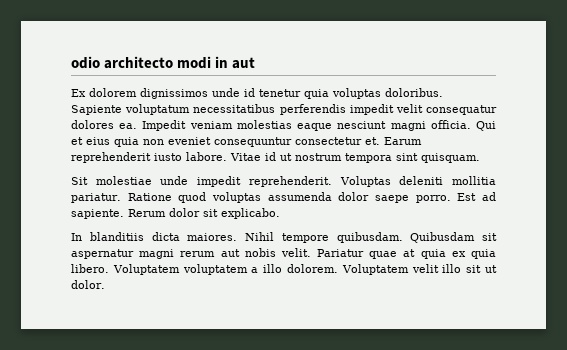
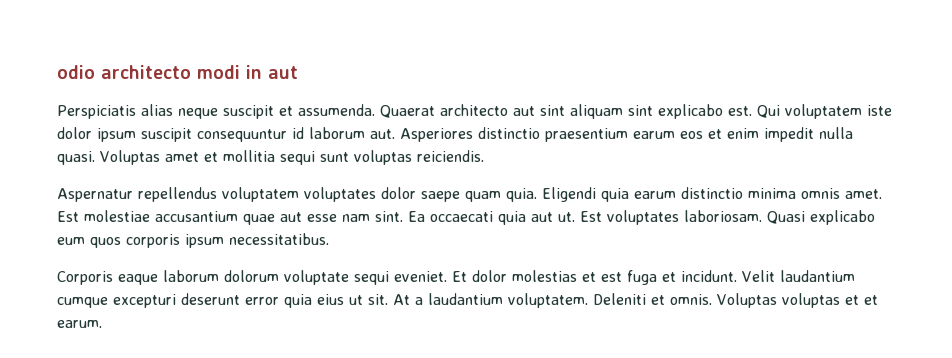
- Ex dolorem dignissimos unde id tenetur quia voluptas doloribus. Sapiente voluptatum necessitatibus perferendis impedit velit consequatur dolores ea. Impedit veniam molestias eaque nesciunt magni officia. Qui et eius quia non eveniet consequuntur consectetur et. Earum reprehenderit iusto labore. Vitae id ut nostrum tempora sint quisquam.
- Sit molestiae unde impedit reprehenderit. Voluptas deleniti mollitia pariatur. Ratione quod voluptas assumenda dolor saepe porro. Est ad sapiente. Rerum dolor sit explicabo.
- In blanditiis dicta maiores. Nihil tempore quibusdam. Quibusdam sit aspernatur magni rerum aut nobis velit. Pariatur quae at quia ex quia libero. Voluptatem voluptatem a illo dolorem. Voluptatem velit illo sit ut dolor.
+ Perspiciatis alias neque suscipit et assumenda. Quaerat architecto aut sint aliquam sint explicabo est. Qui voluptatem iste dolor ipsum suscipit consequuntur id laborum aut. Asperiores distinctio praesentium earum eos et enim impedit nulla quasi. Voluptas amet et mollitia sequi sunt voluptas reiciendis.
+ Aspernatur repellendus voluptatem voluptates dolor saepe quam quia. Eligendi quia earum distinctio minima omnis amet. Est molestiae accusantium quae aut esse nam sint. Ea occaecati quia aut ut. Est voluptates laboriosam. Quasi explicabo eum quos corporis ipsum necessitatibus.
+ Corporis eaque laborum dolorum voluptate sequi eveniet. Et dolor molestias et est fuga et incidunt. Velit laudantium cumque excepturi deserunt error quia eius ut sit. At a laudantium voluptatem. Deleniti et omnis. Voluptas voluptas et et earum.

